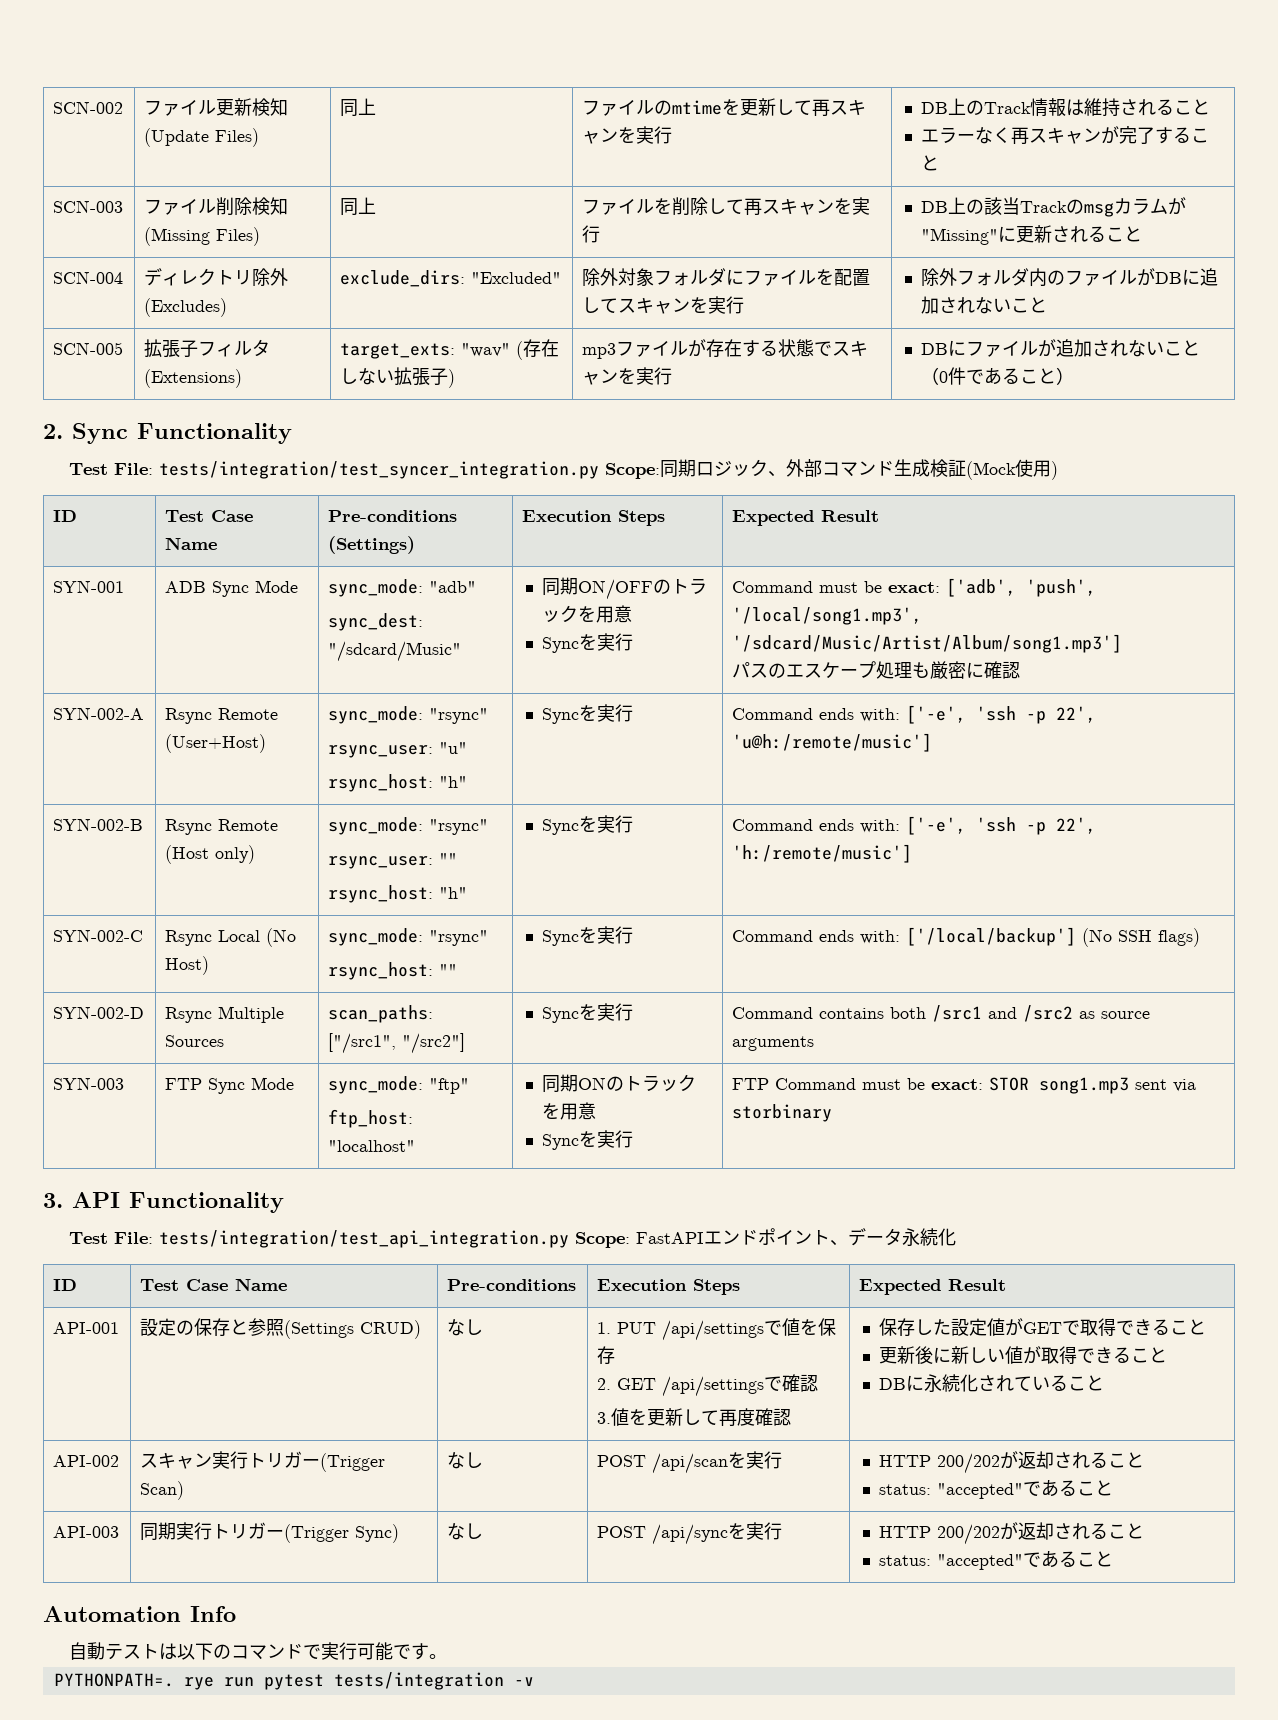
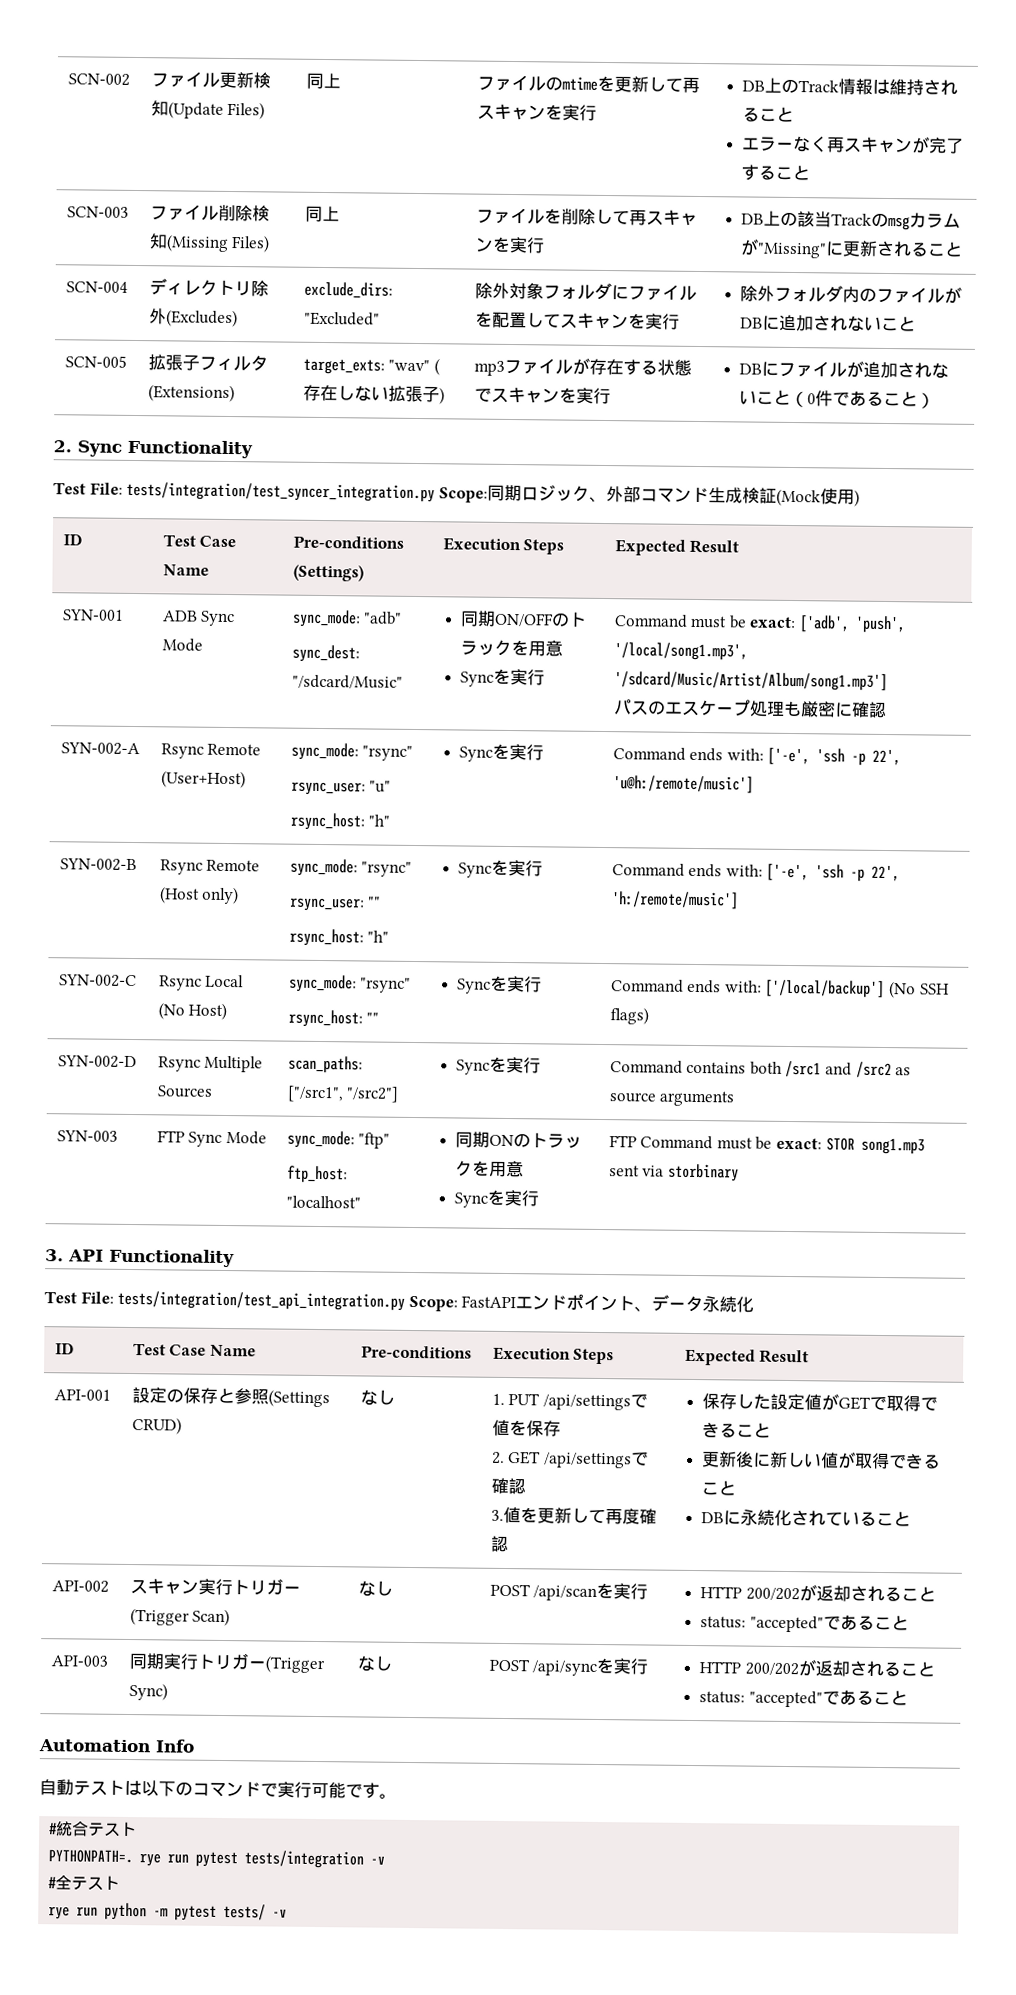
+ #統合テスト
+ #全テスト
+ rye run python -m pytest tests/ -v

